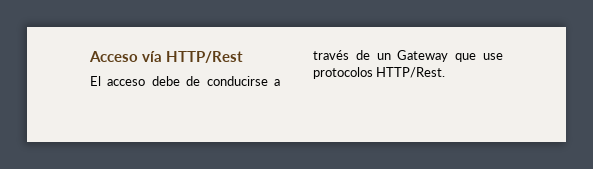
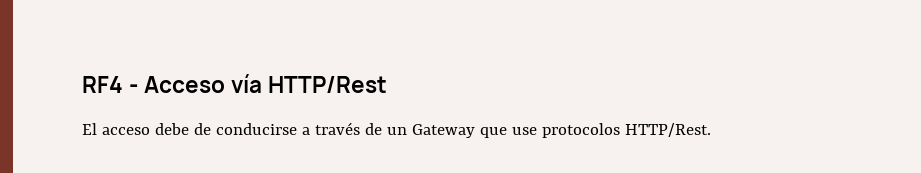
- Acceso vía HTTP/Rest
+ RF4 - Acceso vía HTTP/Rest

